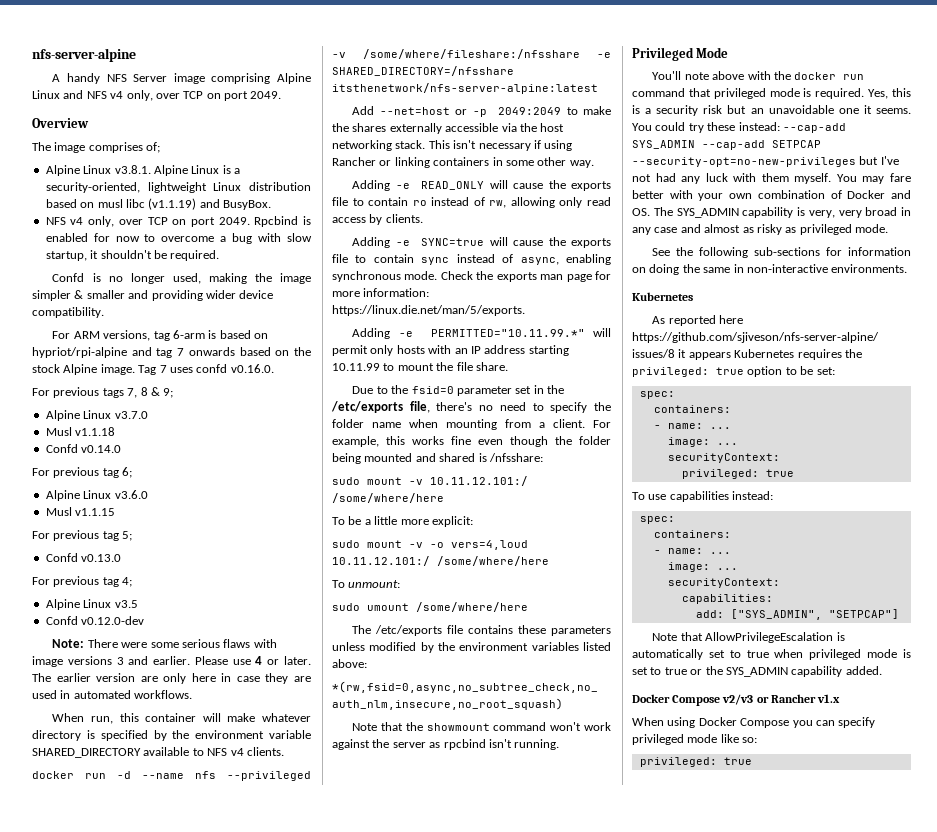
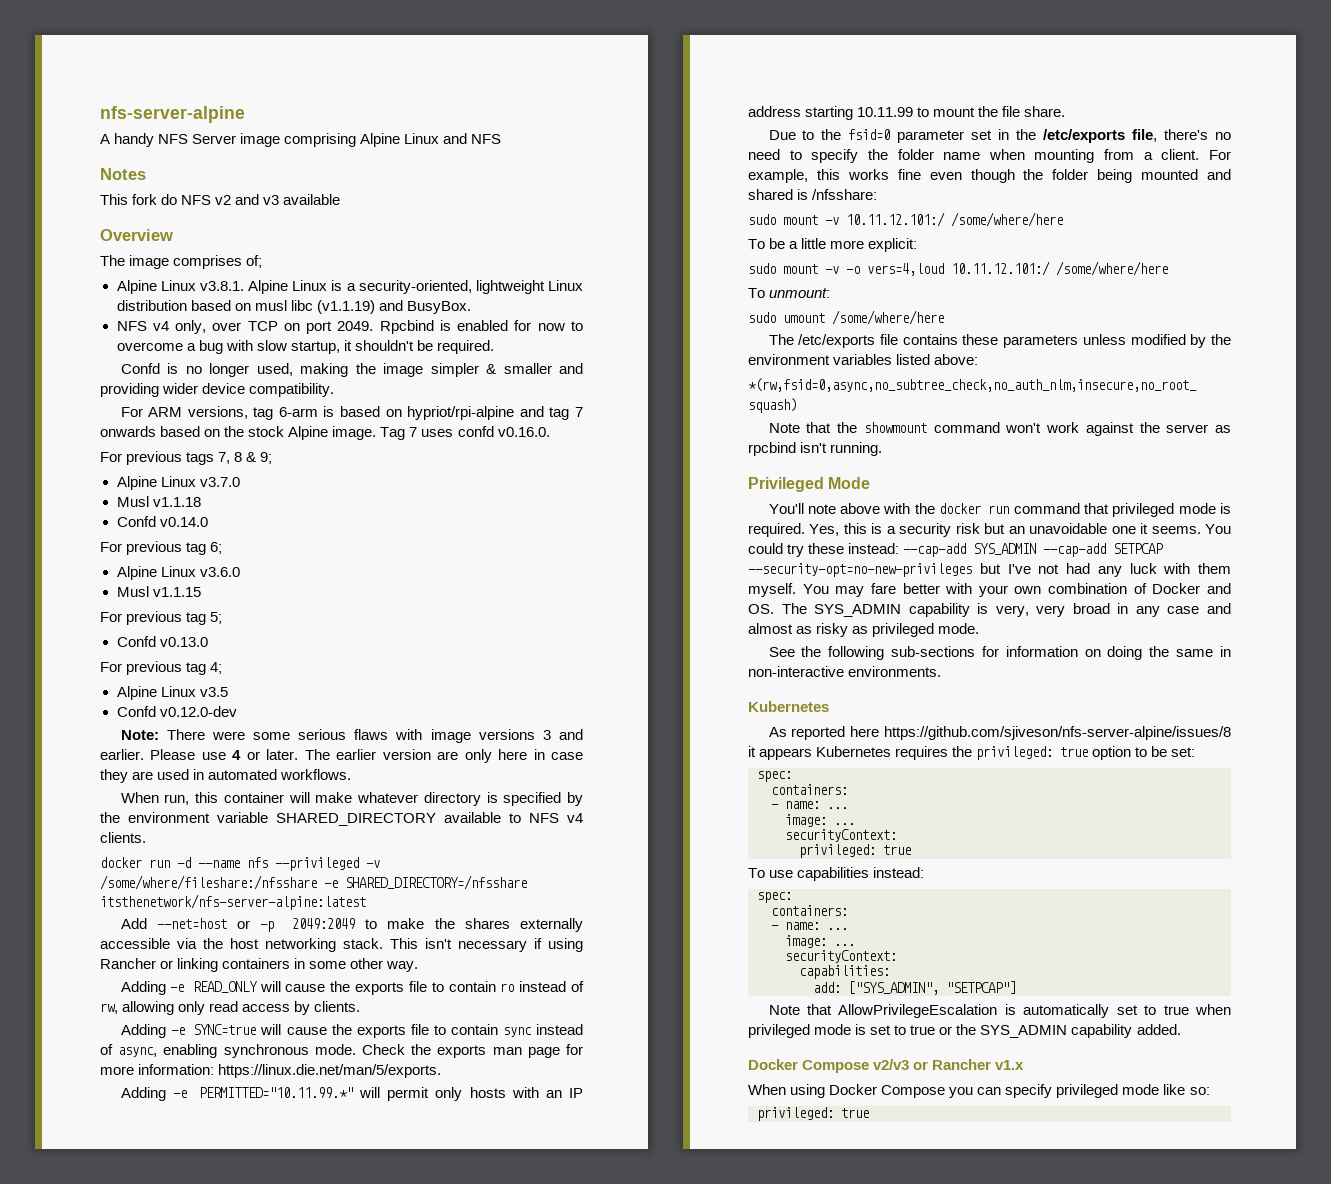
- A handy NFS Server image comprising Alpine Linux and NFS v4 only, over TCP on port 2049.
+ A handy NFS Server image comprising Alpine Linux and NFS
+ Notes
+ This fork do NFS v2 and v3 available

